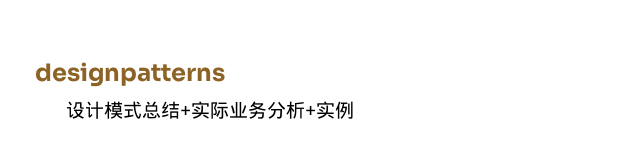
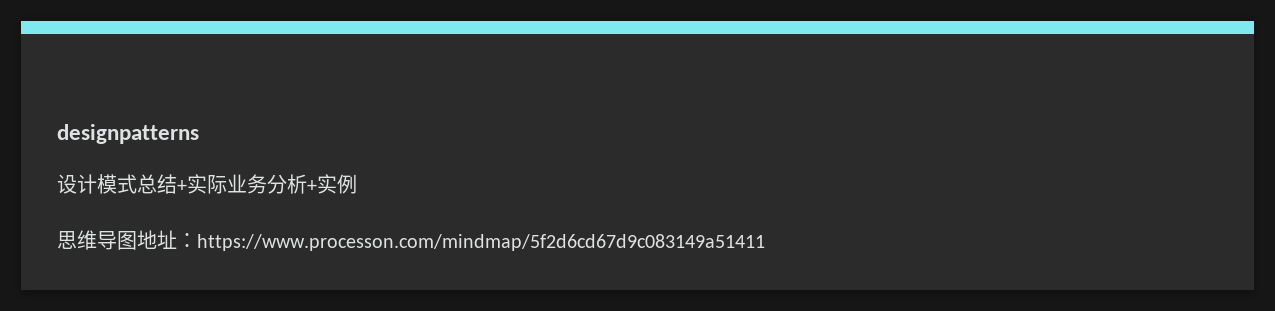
+ 思维导图地址：https://www.processon.com/mindmap/5f2d6cd67d9c083149a51411

